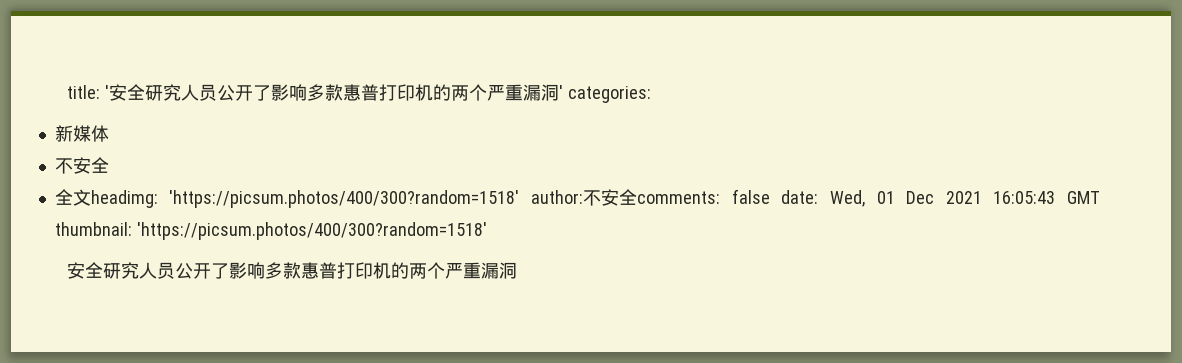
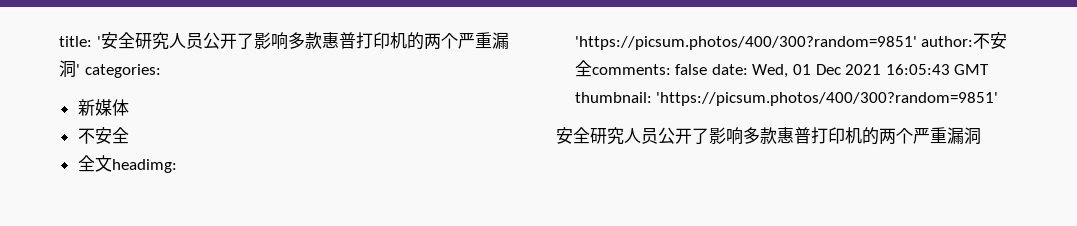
- 全文headimg: 'https://picsum.photos/400/300?random=1518' author:不安全comments: false date: Wed, 01 Dec 2021 16:05:43 GMT thumbnail: 'https://picsum.photos/400/300?random=1518'
+ 全文headimg: 'https://picsum.photos/400/300?random=9851' author:不安全comments: false date: Wed, 01 Dec 2021 16:05:43 GMT thumbnail: 'https://picsum.photos/400/300?random=9851'

